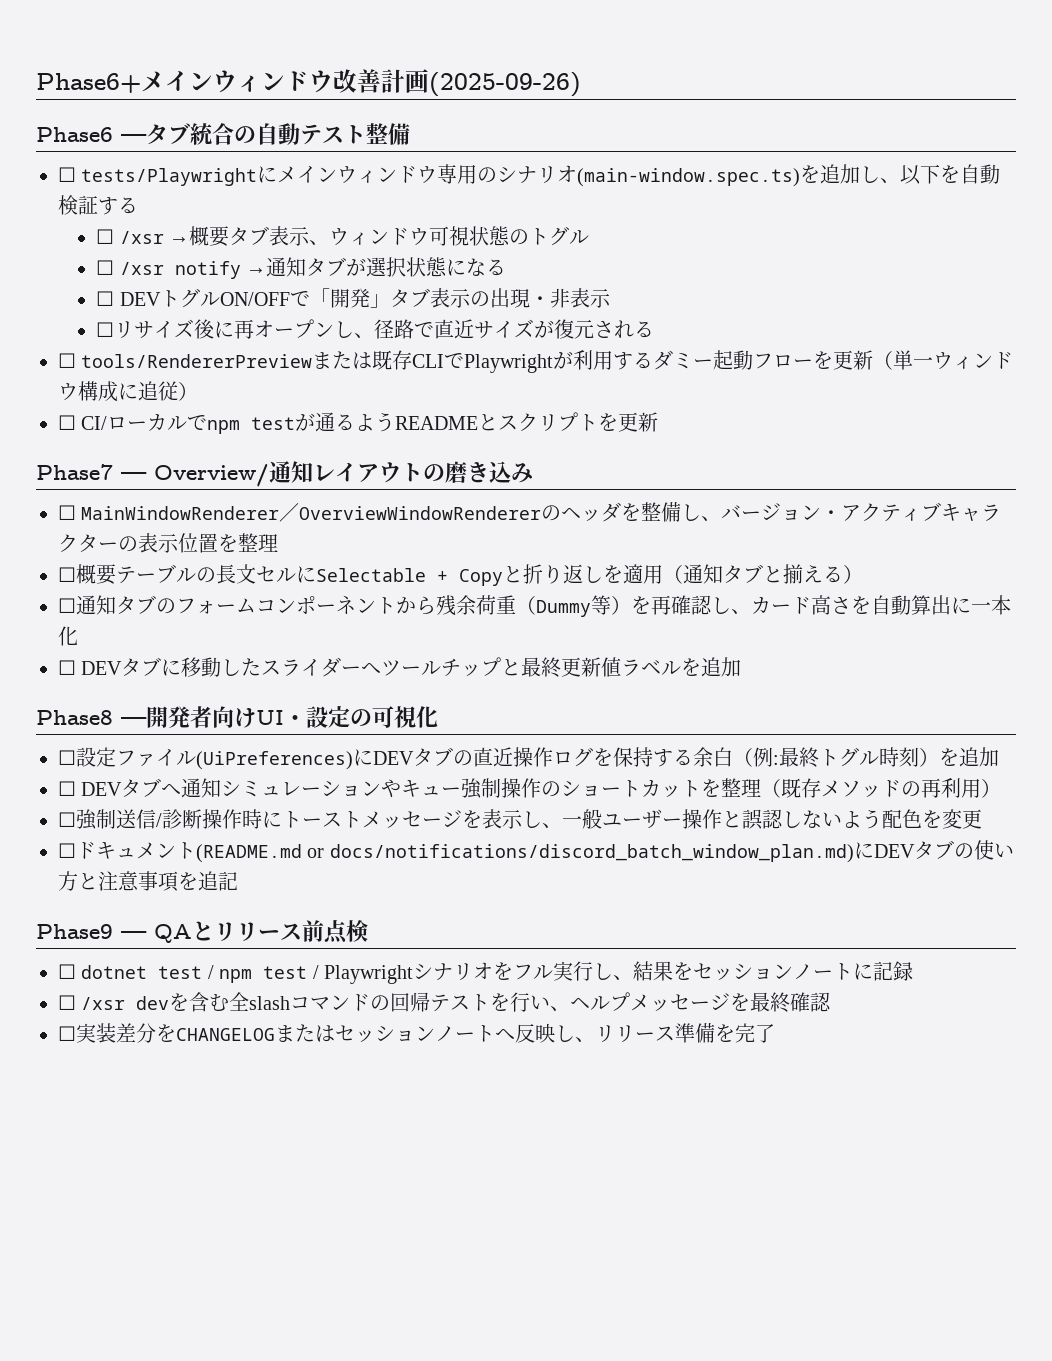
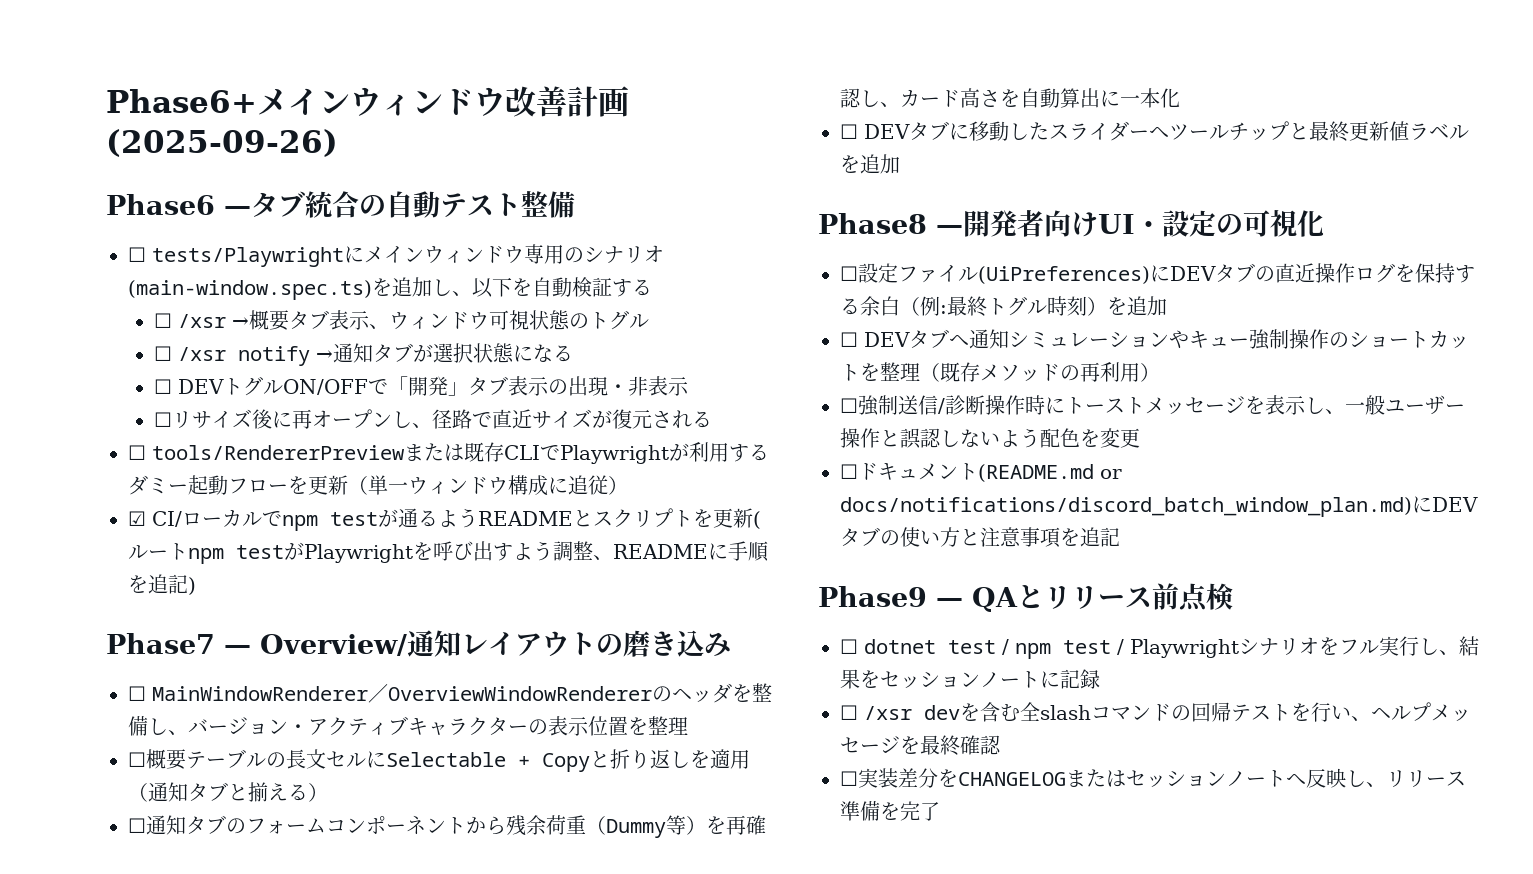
- ☐ CI/ローカルでnpm testが通るようREADMEとスクリプトを更新
+ ☑ CI/ローカルでnpm testが通るようREADMEとスクリプトを更新(ルートnpm testがPlaywrightを呼び出すよう調整、READMEに手順を追記)

